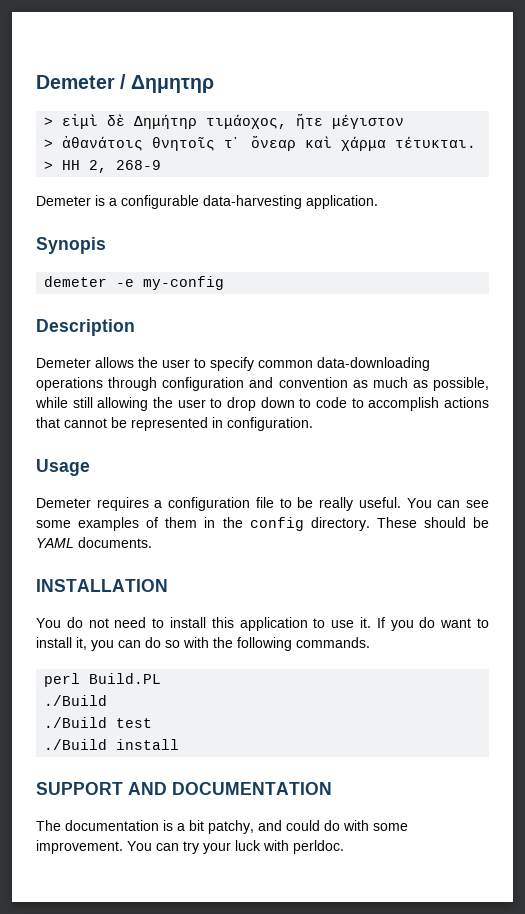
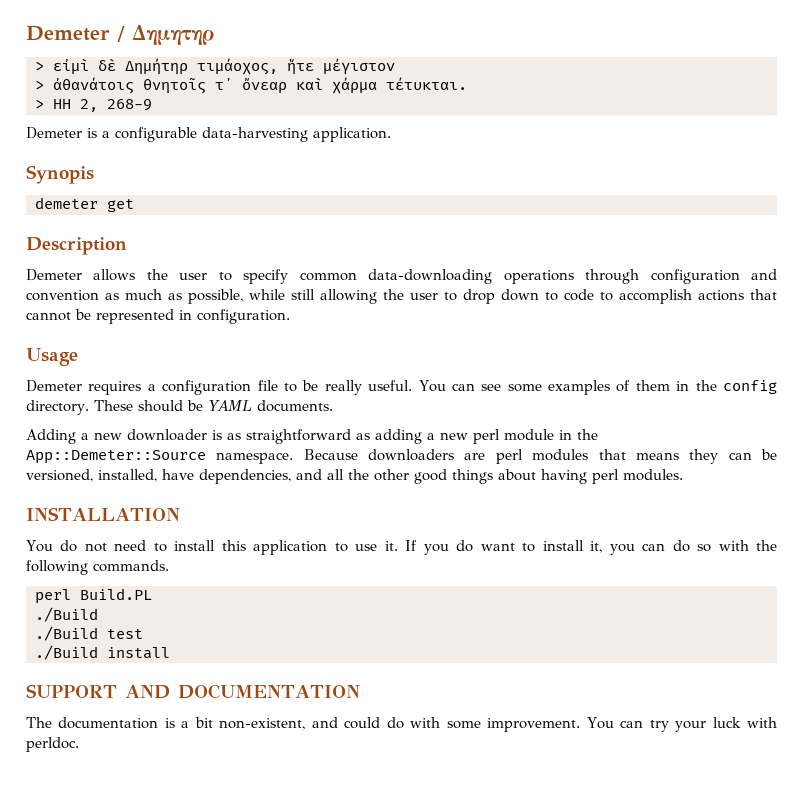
- demeter -e my-config
+ demeter get
+ Adding a new downloader is as straightforward as adding a new perl module in the App::Demeter::Source namespace. Because downloaders are perl modules that means they can be versioned, installed, have dependencies, and all the other good things about having perl modules.
- The documentation is a bit patchy, and could do with some improvement.
+ The documentation is a bit non-existent, and could do with some improvement.

